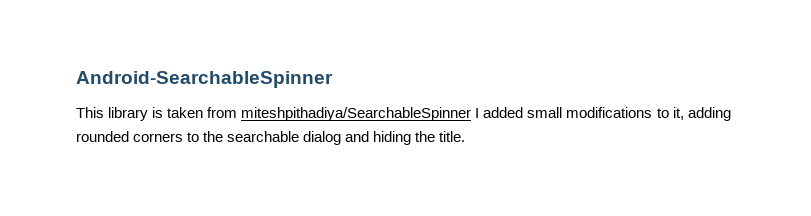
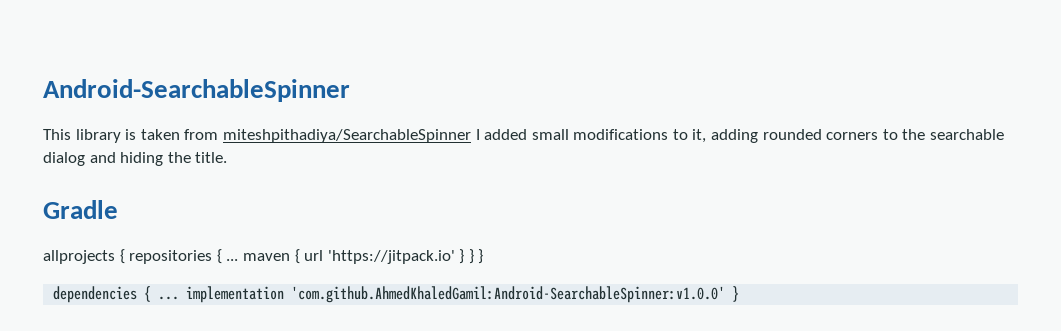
+ Gradle
+ allprojects { repositories { ... maven { url 'https://jitpack.io' } } }
+ dependencies { ... implementation 'com.github.AhmedKhaledGamil:Android-SearchableSpinner:v1.0.0' }

